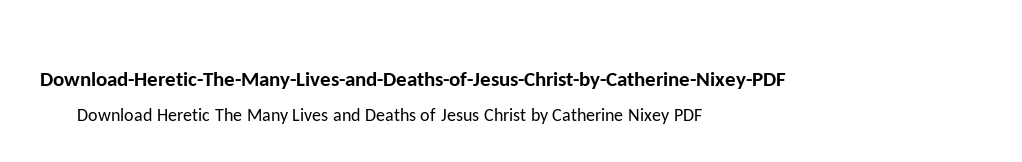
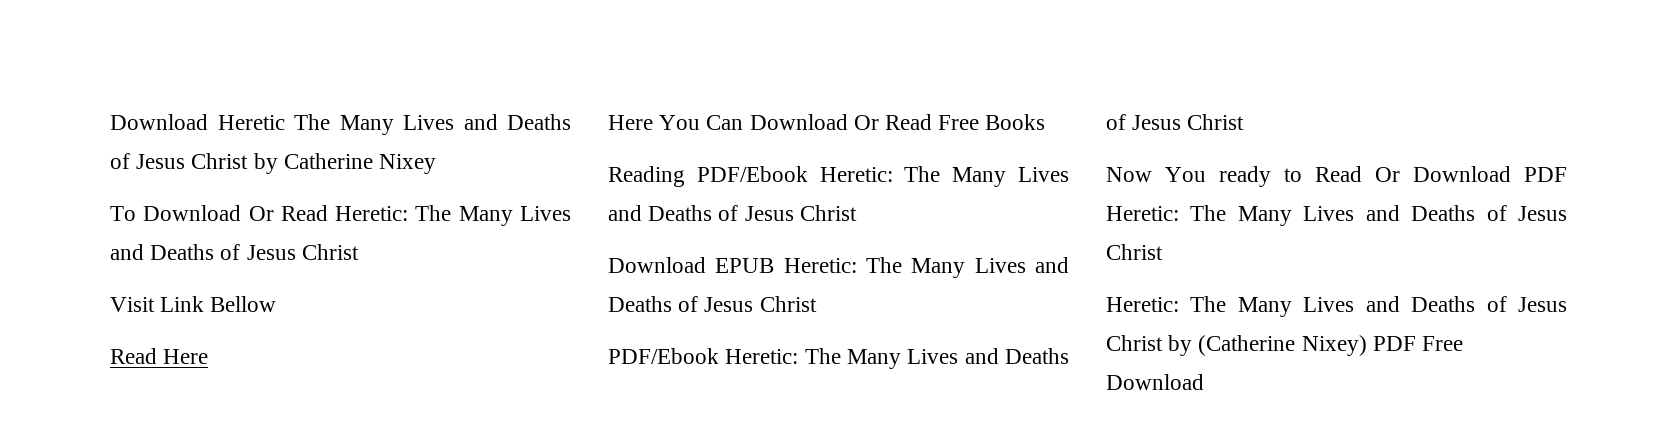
- Download-Heretic-The-Many-Lives-and-Deaths-of-Jesus-Christ-by-Catherine-Nixey-PDF
- Download Heretic The Many Lives and Deaths of Jesus Christ by Catherine Nixey PDF
+ Download Heretic The Many Lives and Deaths of Jesus Christ by Catherine Nixey
+ To Download Or Read Heretic: The Many Lives and Deaths of Jesus Christ
+ Visit Link Bellow
+ Read Here
+ Here You Can Download Or Read Free Books
+ Reading PDF/Ebook Heretic: The Many Lives and Deaths of Jesus Christ
+ Download EPUB Heretic: The Many Lives and Deaths of Jesus Christ
+ PDF/Ebook Heretic: The Many Lives and Deaths of Jesus Christ
+ Now You ready to Read Or Download PDF Heretic: The Many Lives and Deaths of Jesus Christ
+ Heretic: The Many Lives and Deaths of Jesus Christ by (Catherine Nixey) PDF Free Download

